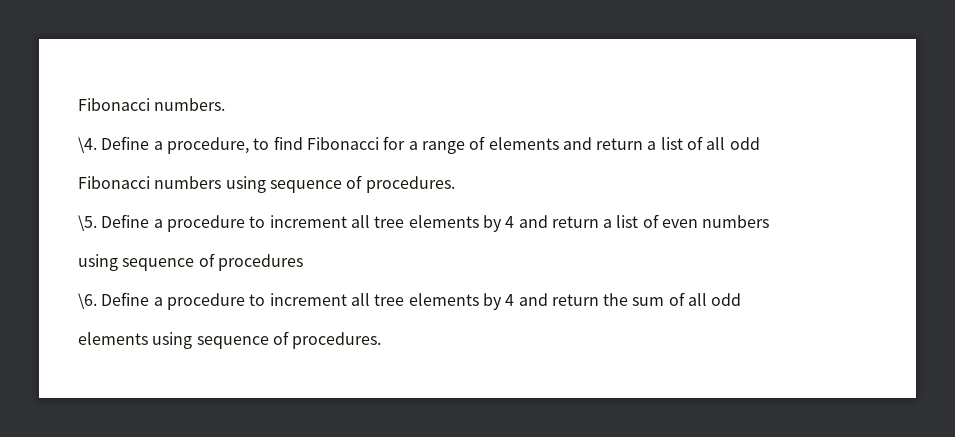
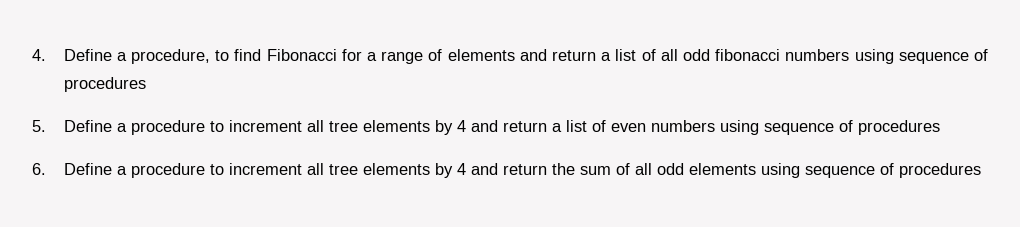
- Fibonacci numbers.
- \4. Define a procedure, to find Fibonacci for a range of elements and return a list of all odd
- Fibonacci numbers using sequence of procedures.
- \5. Define a procedure to increment all tree elements by 4 and return a list of even numbers
- using sequence of procedures
- \6. Define a procedure to increment all tree elements by 4 and return the sum of all odd
- elements using sequence of procedures.
+ 4. Define a procedure, to find Fibonacci for a range of elements and return a list of all odd fibonacci numbers using sequence of procedures
+ 5. Define a procedure to increment all tree elements by 4 and return a list of even numbers using sequence of procedures
+ 6. Define a procedure to increment all tree elements by 4 and return the sum of all odd elements using sequence of procedures

